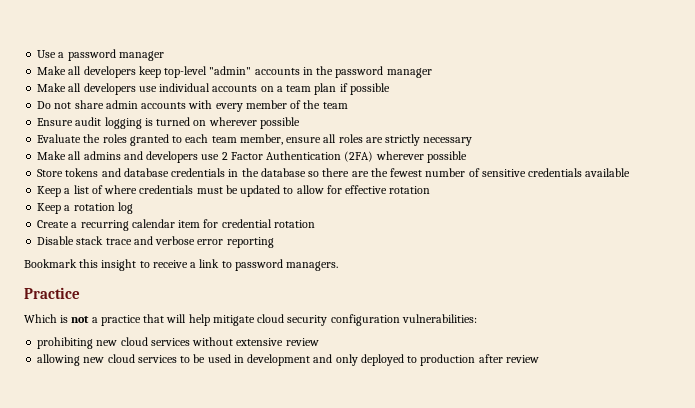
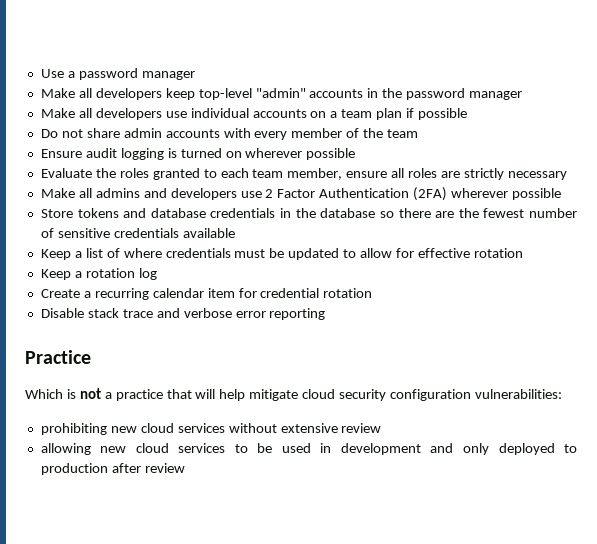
- Bookmark this insight to receive a link to password managers.

